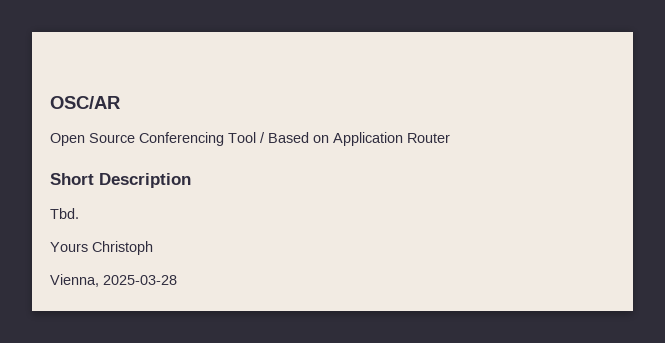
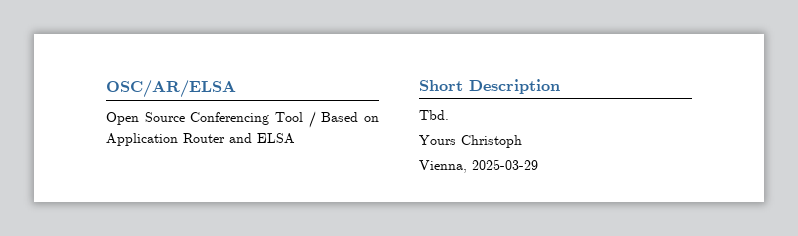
- OSC/AR
+ OSC/AR/ELSA
- Open Source Conferencing Tool / Based on Application Router
+ Open Source Conferencing Tool / Based on Application Router and ELSA
- Vienna, 2025-03-28
+ Vienna, 2025-03-29

